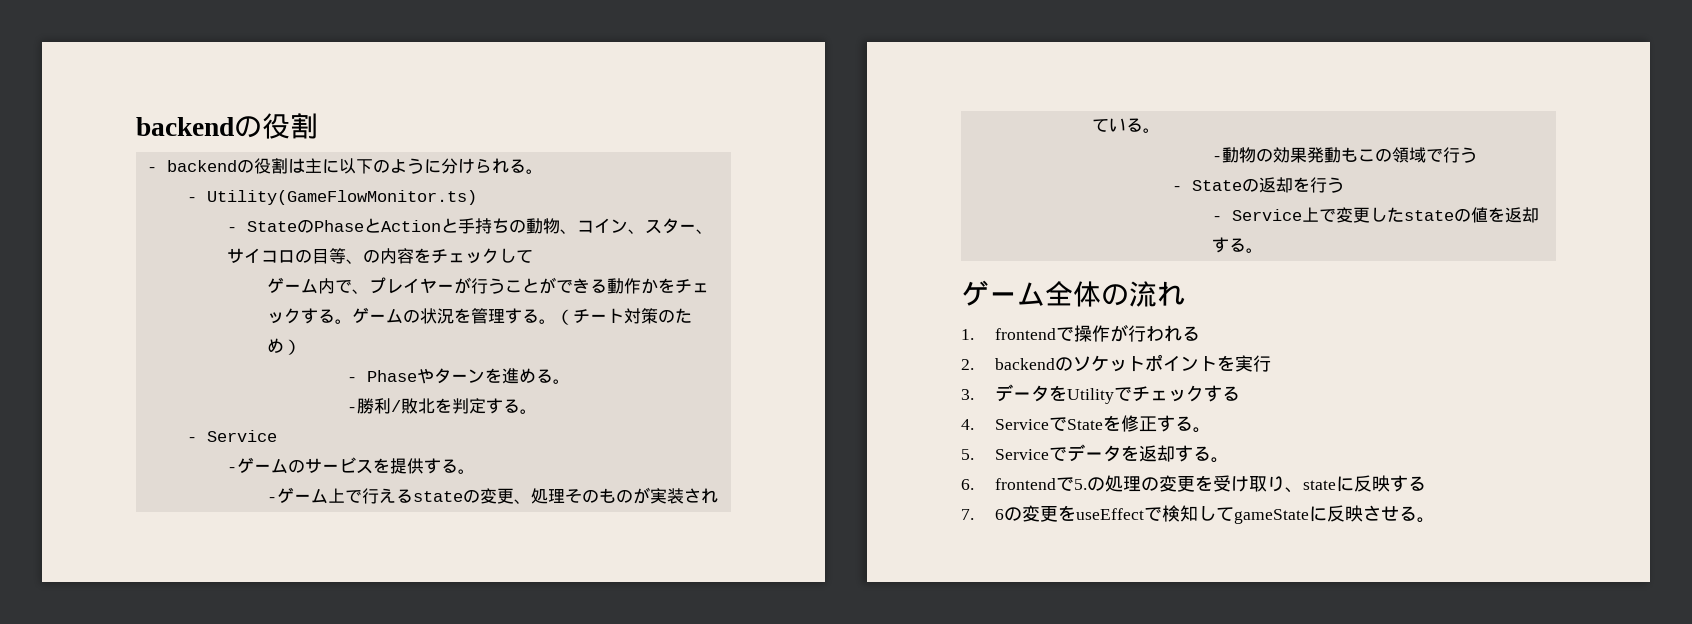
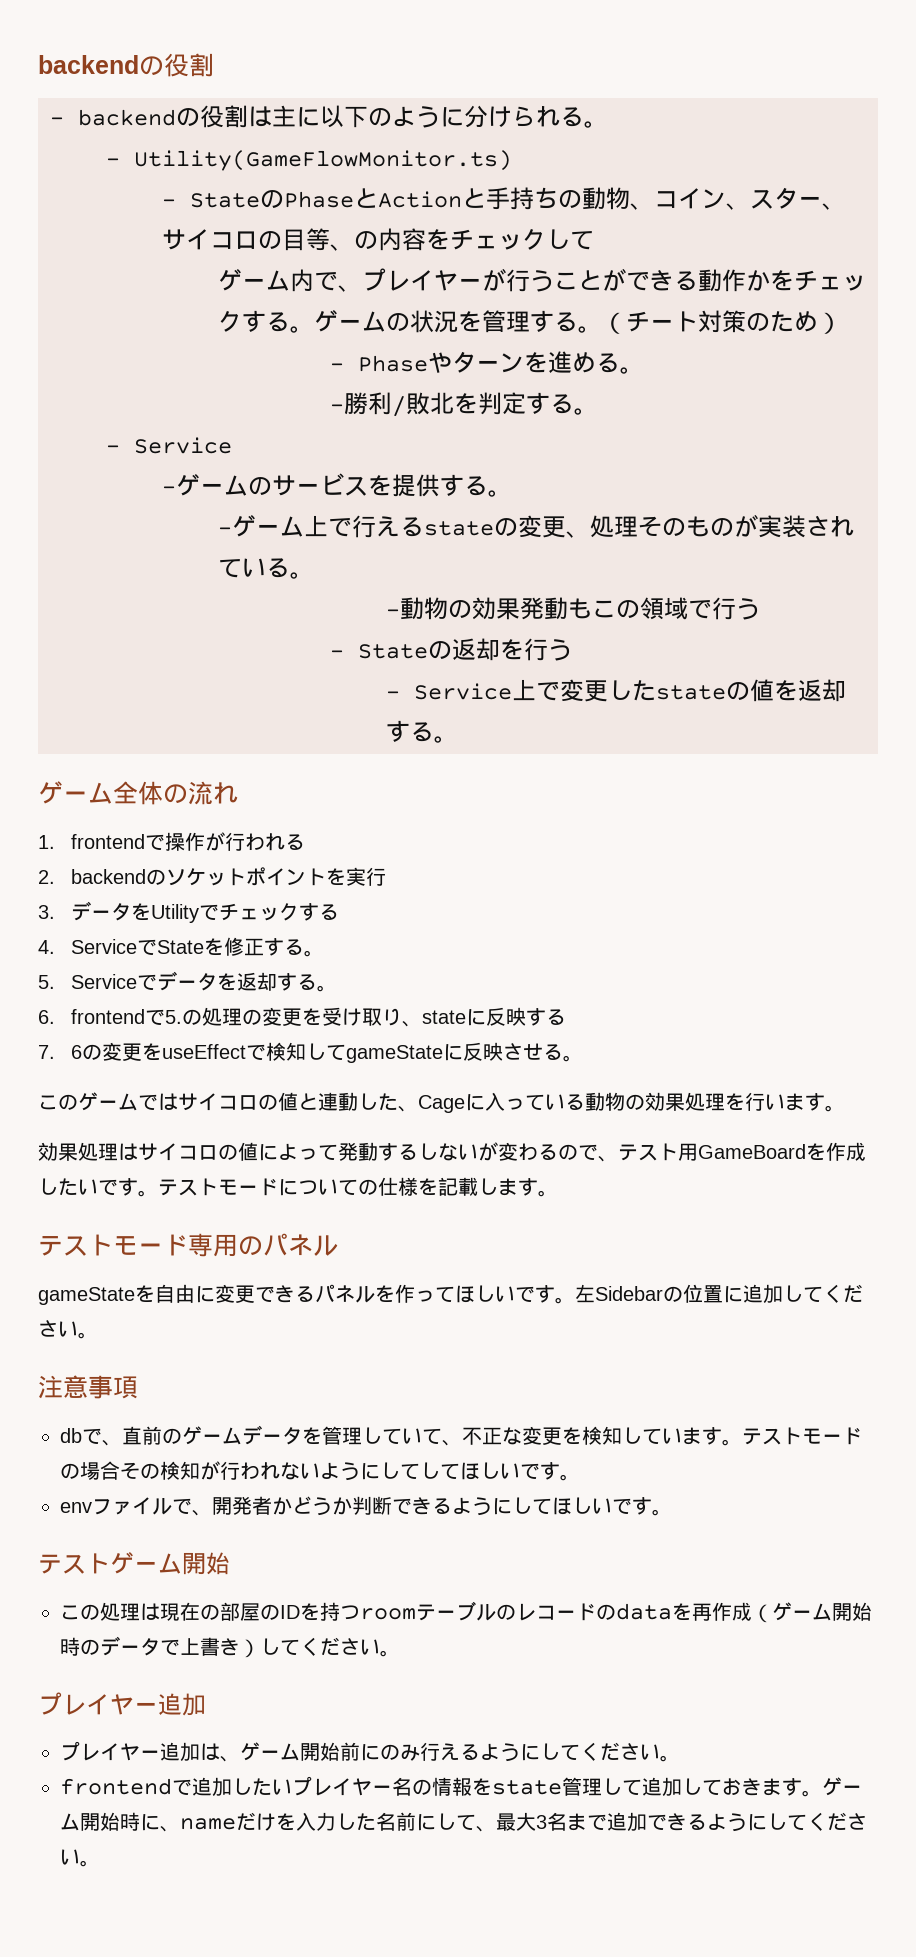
+ このゲームではサイコロの値と連動した、Cageに入っている動物の効果処理を行います。
+ 効果処理はサイコロの値によって発動するしないが変わるので、テスト用GameBoardを作成したいです。テストモードについての仕様を記載します。
+ テストモード専用のパネル
+ gameStateを自由に変更できるパネルを作ってほしいです。左Sidebarの位置に追加してください。
+ 注意事項
+ dbで、直前のゲームデータを管理していて、不正な変更を検知しています。テストモードの場合その検知が行われないようにしてしてほしいです。
+ envファイルで、開発者かどうか判断できるようにしてほしいです。
+ テストゲーム開始
+ この処理は現在の部屋のIDを持つroomテーブルのレコードのdataを再作成（ゲーム開始時のデータで上書き）してください。
+ プレイヤー追加
+ プレイヤー追加は、ゲーム開始前にのみ行えるようにしてください。
+ frontendで追加したいプレイヤー名の情報をstate管理して追加しておきます。ゲーム開始時に、nameだけを入力した名前にして、最大3名まで追加できるようにしてください。

